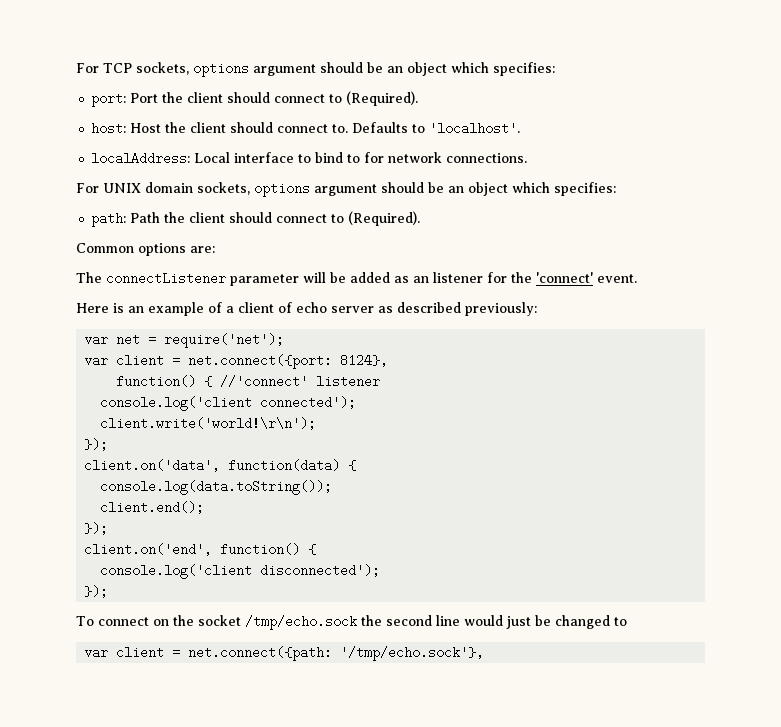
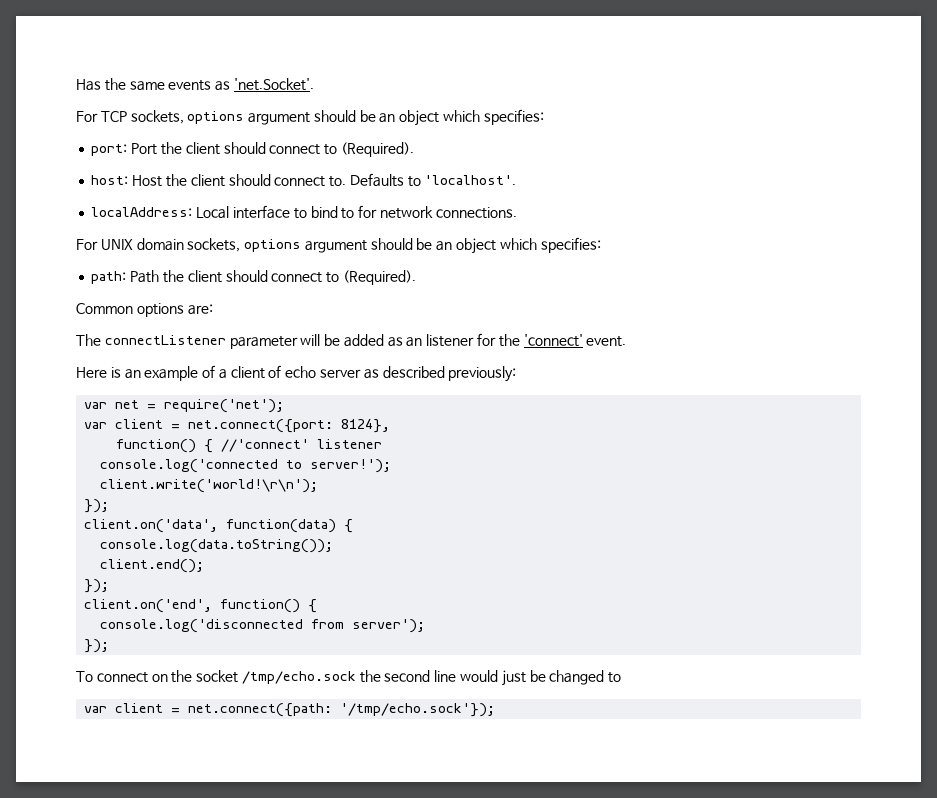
+ Has the same events as 'net.Socket'.
- console.log('client connected');
+ console.log('connected to server!');
- console.log('client disconnected');
+ console.log('disconnected from server');
- var client = net.connect({path: '/tmp/echo.sock'},
+ var client = net.connect({path: '/tmp/echo.sock'});

